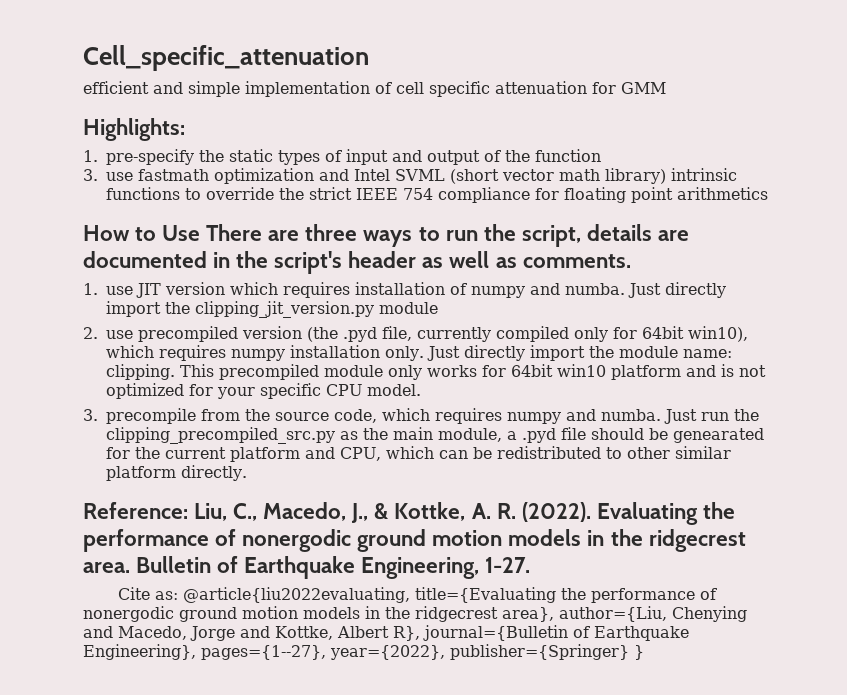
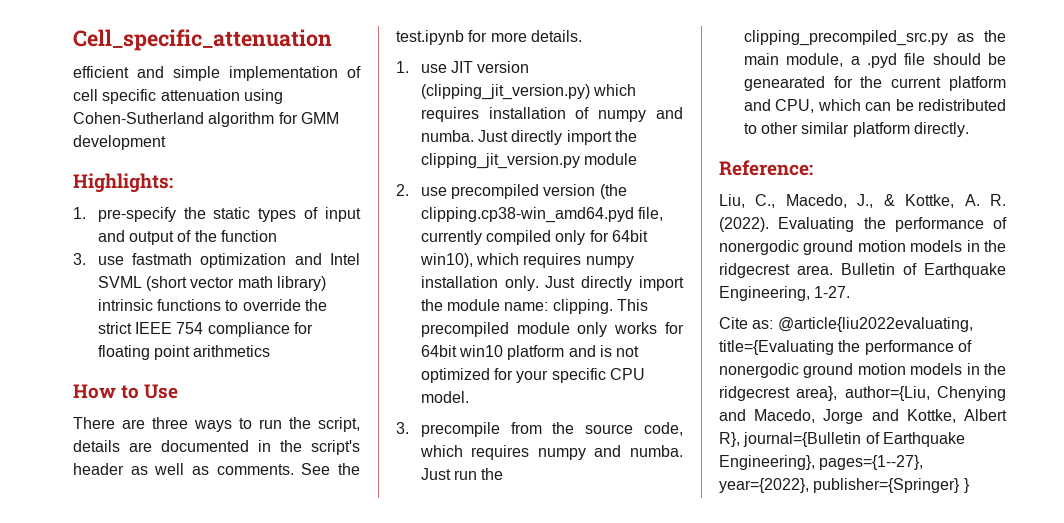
- efficient and simple implementation of cell specific attenuation for GMM
+ efficient and simple implementation of cell specific attenuation using Cohen-Sutherland algorithm for GMM development
- How to Use There are three ways to run the script, details are documented in the script's header as well as comments.
+ How to Use
+ There are three ways to run the script, details are documented in the script's header as well as comments. See the test.ipynb for more details.
- 1. use JIT version which requires installation of numpy and numba.
+ 1. use JIT version (clipping_jit_version.py) which requires installation of numpy and numba.
- 2. use precompiled version (the .pyd file, currently compiled only for 64bit win10), which requires numpy installation only.
+ 2. use precompiled version (the clipping.cp38-win_amd64.pyd file, currently compiled only for 64bit win10), which requires numpy installation only.
- Reference: Liu, C., Macedo, J., & Kottke, A. R. (2022).
+ Reference:
+ Liu, C., Macedo, J., & Kottke, A. R. (2022).

